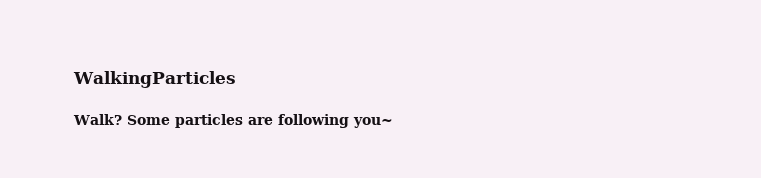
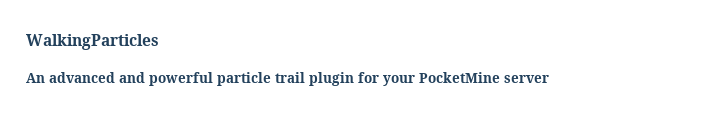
- Walk? Some particles are following you~
+ An advanced and powerful particle trail plugin for your PocketMine server

